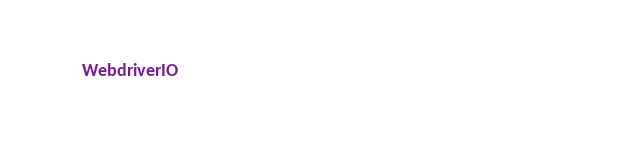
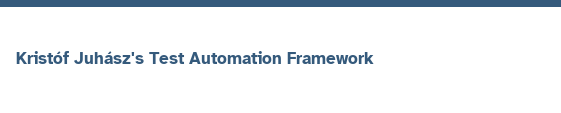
- WebdriverIO
+ Kristóf Juhász's Test Automation Framework

